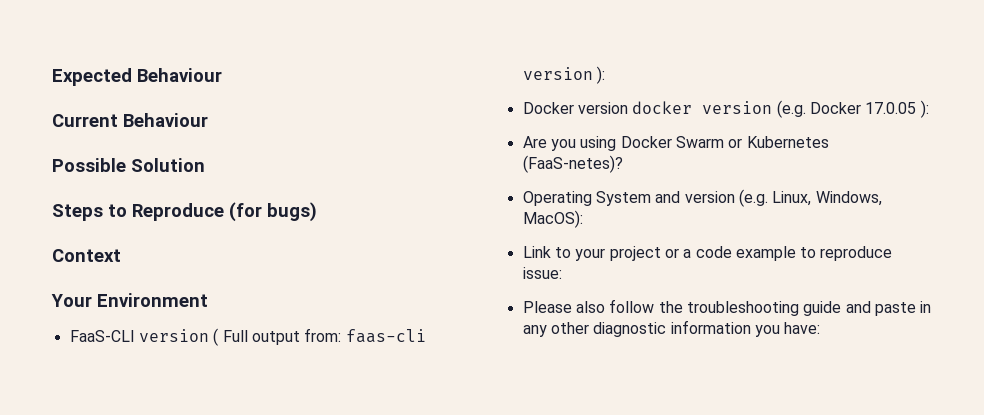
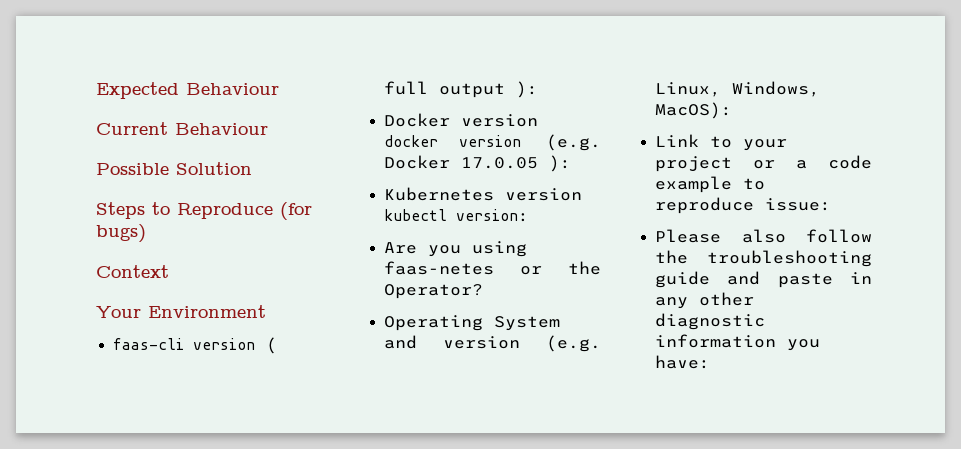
- FaaS-CLI version ( Full output from: faas-cli version ):
+ faas-cli version ( full output ):
+ Kubernetes version kubectl version:
- Are you using Docker Swarm or Kubernetes (FaaS-netes)?
+ Are you using faas-netes or the Operator?

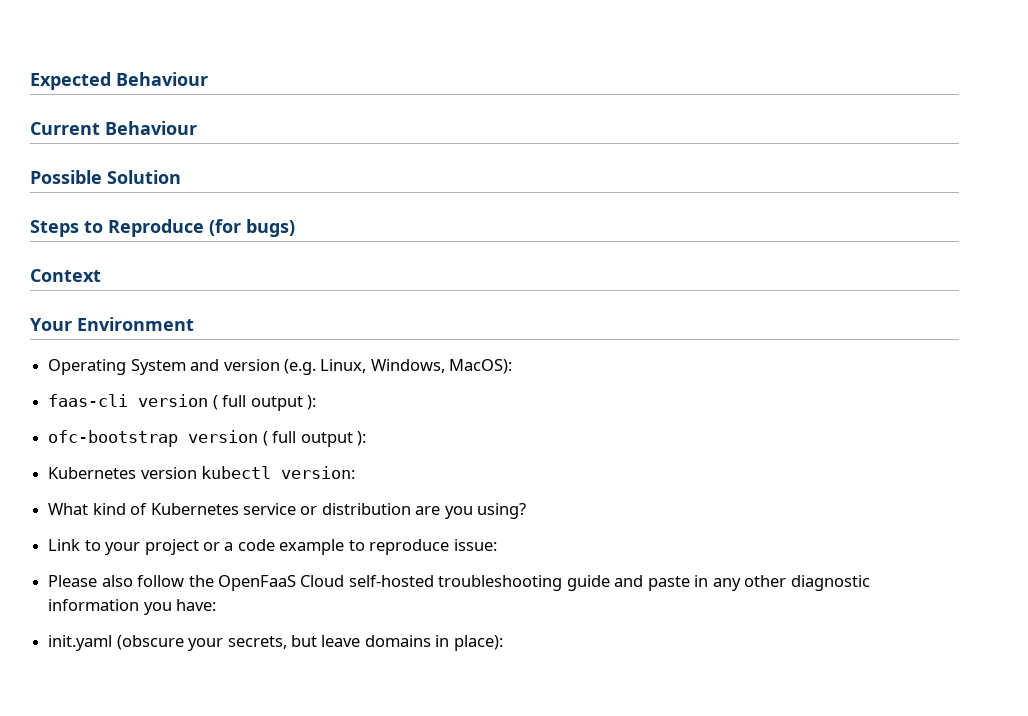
- faas-cli version ( full output ):
- Docker version docker version (e.g. Docker 17.0.05 ):
- Kubernetes version kubectl version:
- Are you using faas-netes or the Operator?
+ faas-cli version ( full output ):
+ ofc-bootstrap version ( full output ):
+ Kubernetes version kubectl version:
+ What kind of Kubernetes service or distribution are you using?
- Please also follow the troubleshooting guide and paste in any other diagnostic information you have:
+ Please also follow the OpenFaaS Cloud self-hosted troubleshooting guide and paste in any other diagnostic information you have:
+ init.yaml (obscure your secrets, but leave domains in place):

